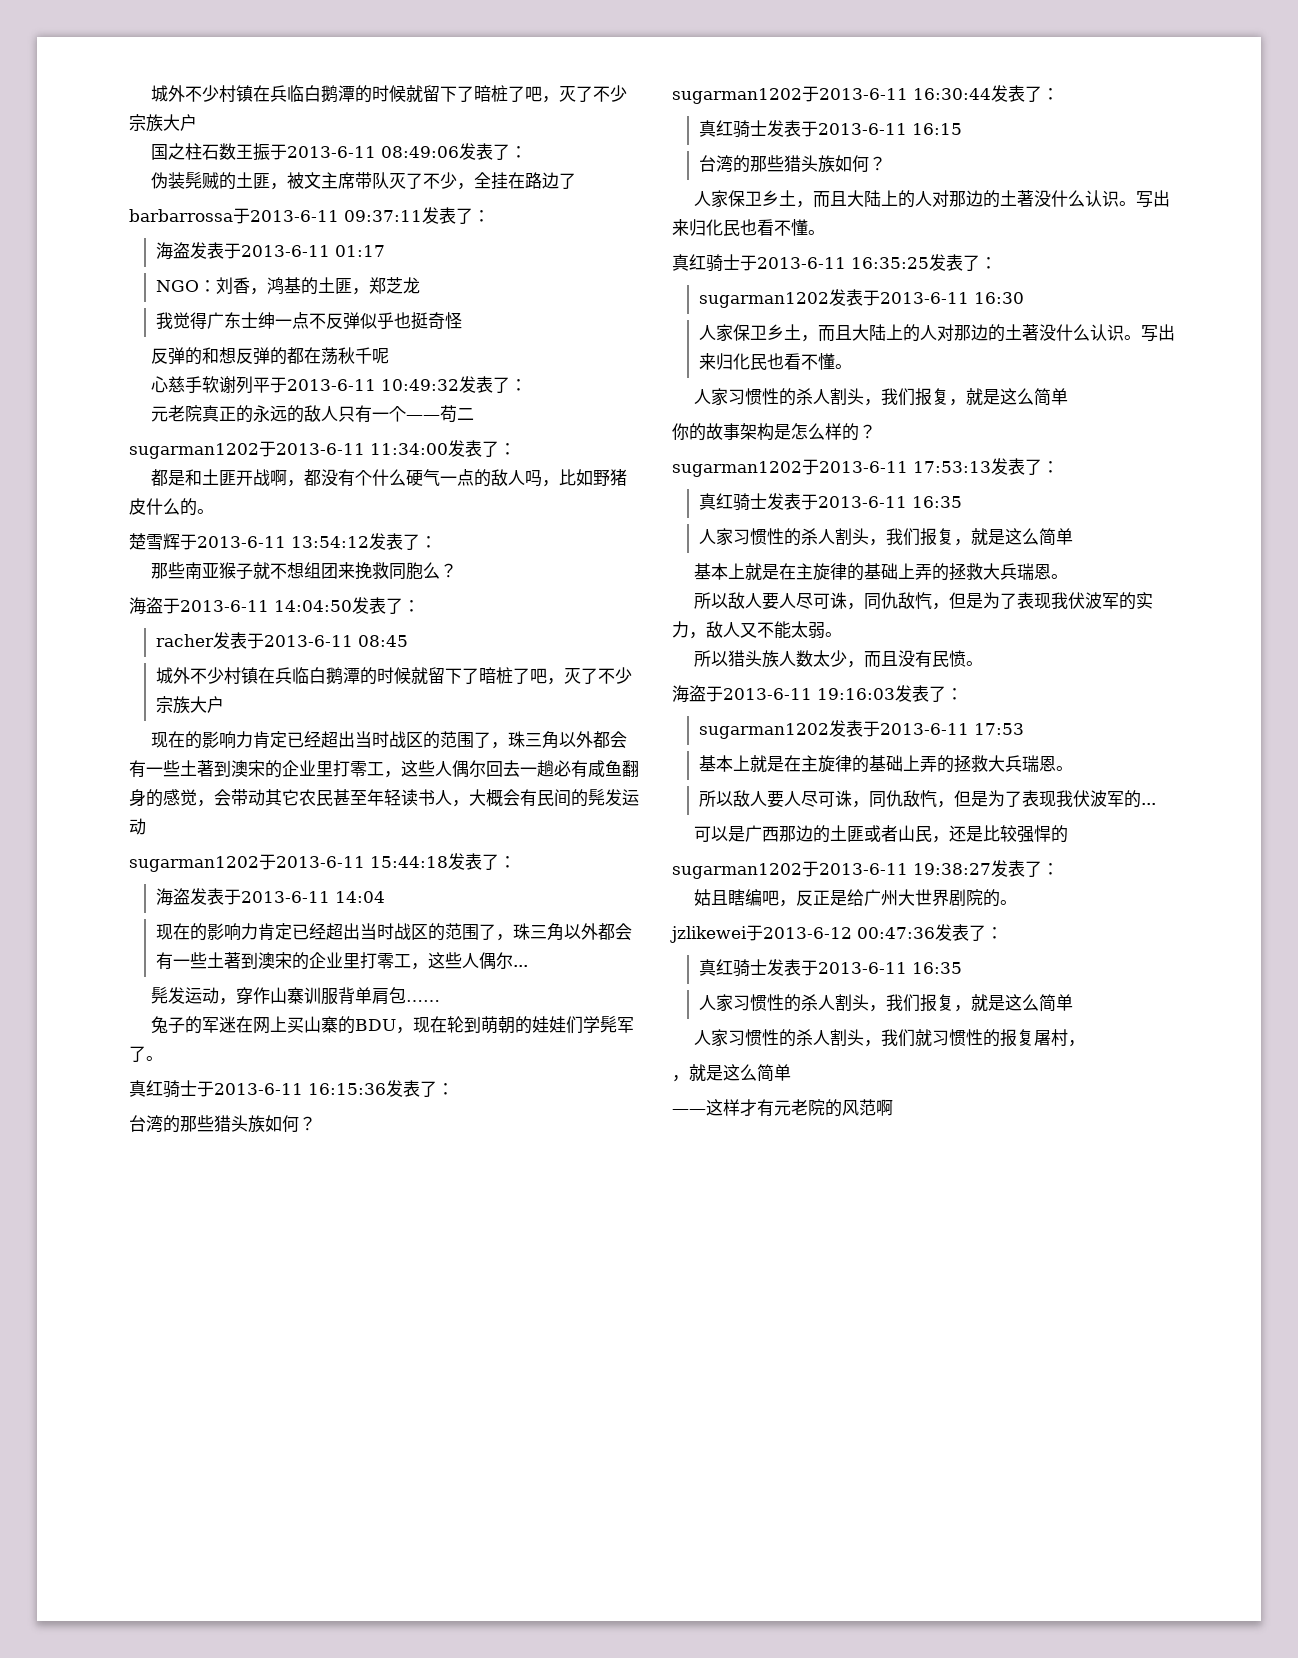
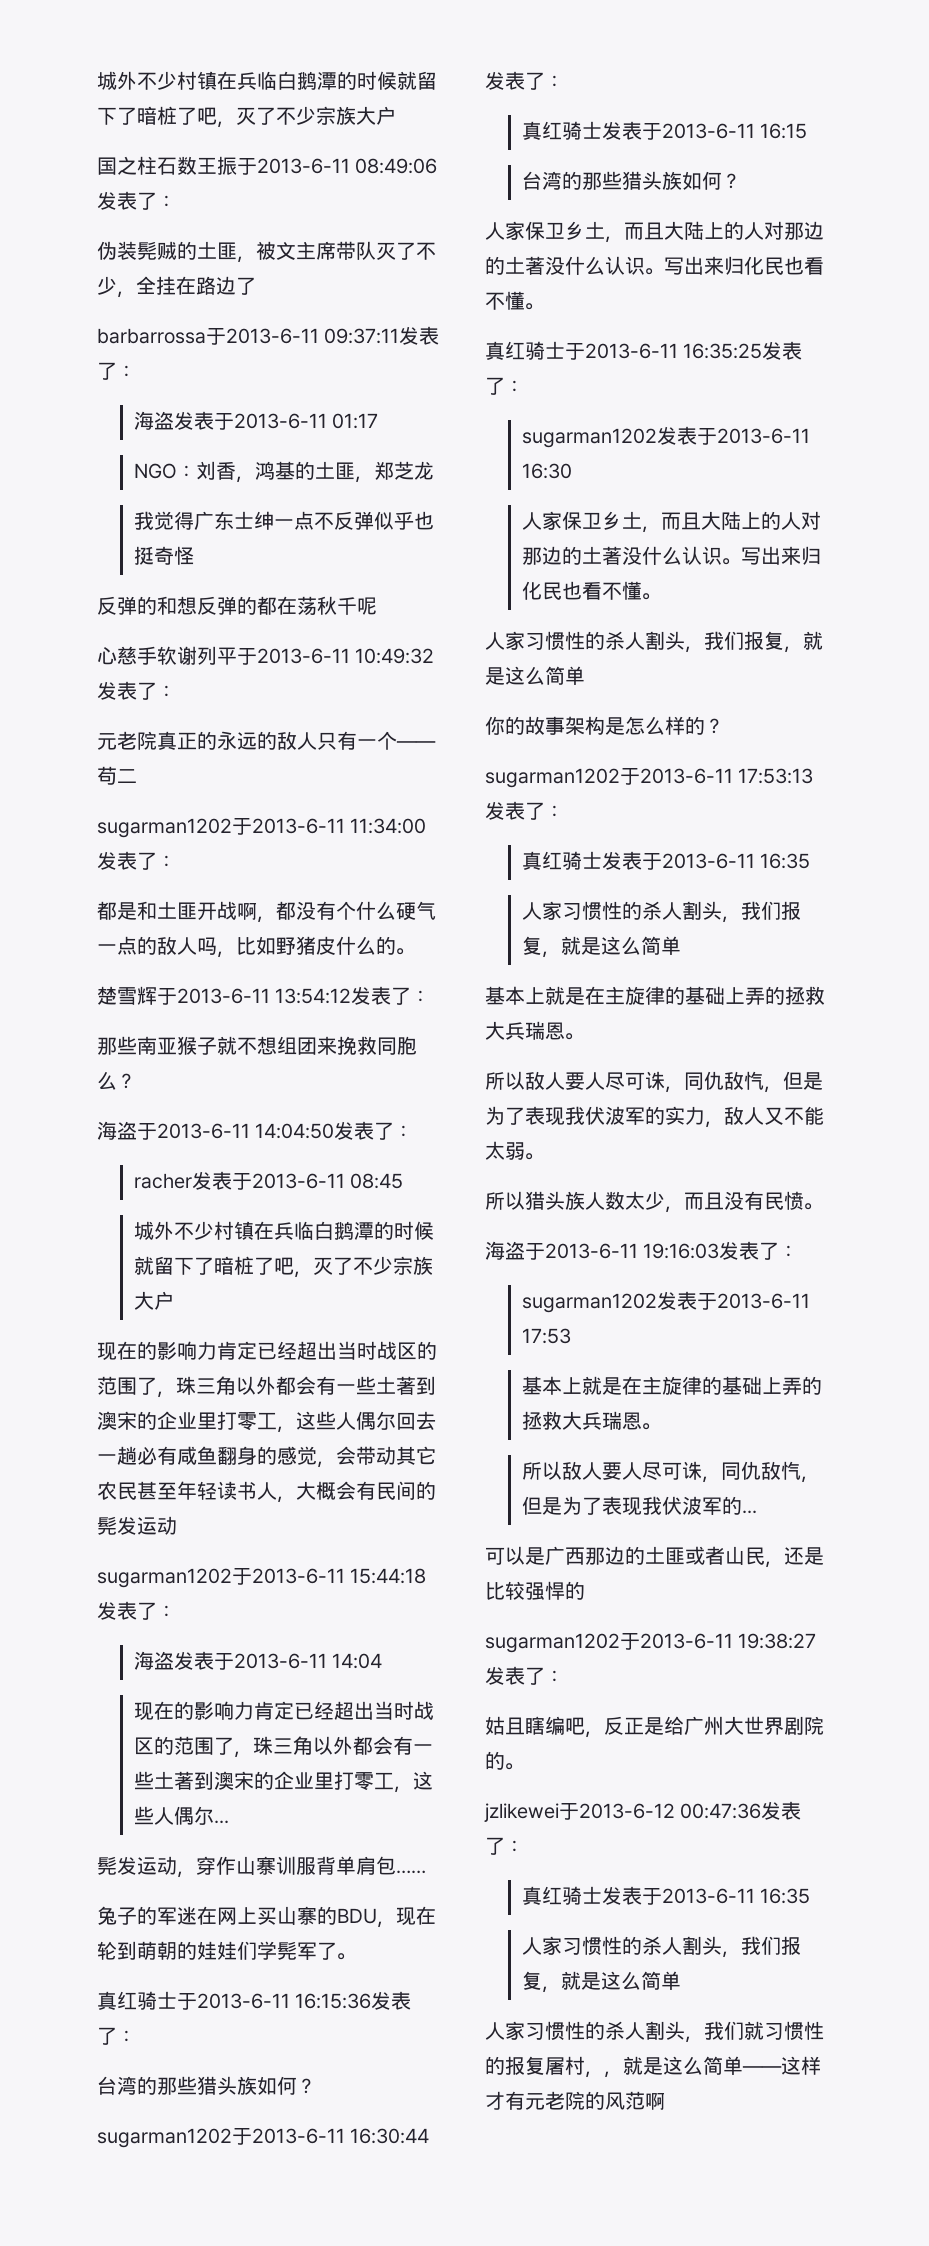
- 人家习惯性的杀人割头，我们就习惯性的报复屠村，
- ，就是这么简单
- ——这样才有元老院的风范啊
+ 人家习惯性的杀人割头，我们就习惯性的报复屠村，，就是这么简单——这样才有元老院的风范啊

